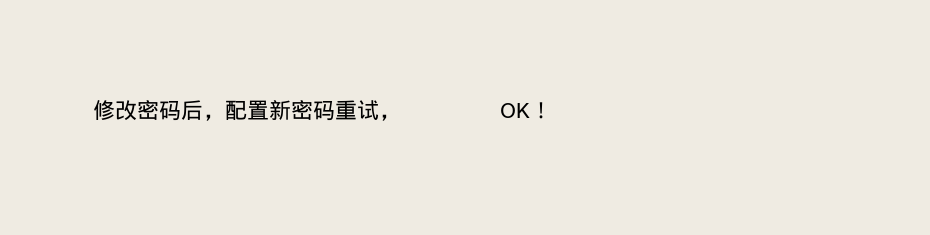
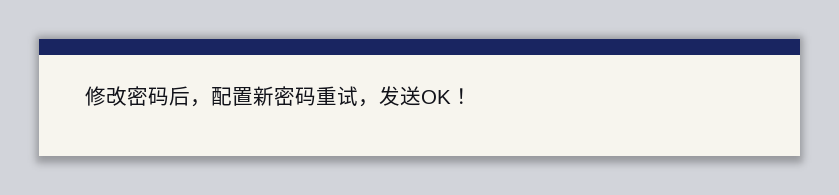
- 修改密码后，配置新密码重试，OK！
+ 修改密码后，配置新密码重试，发送OK！

